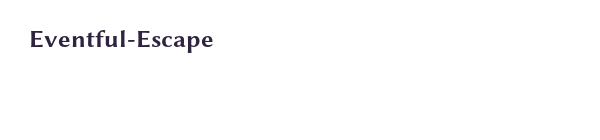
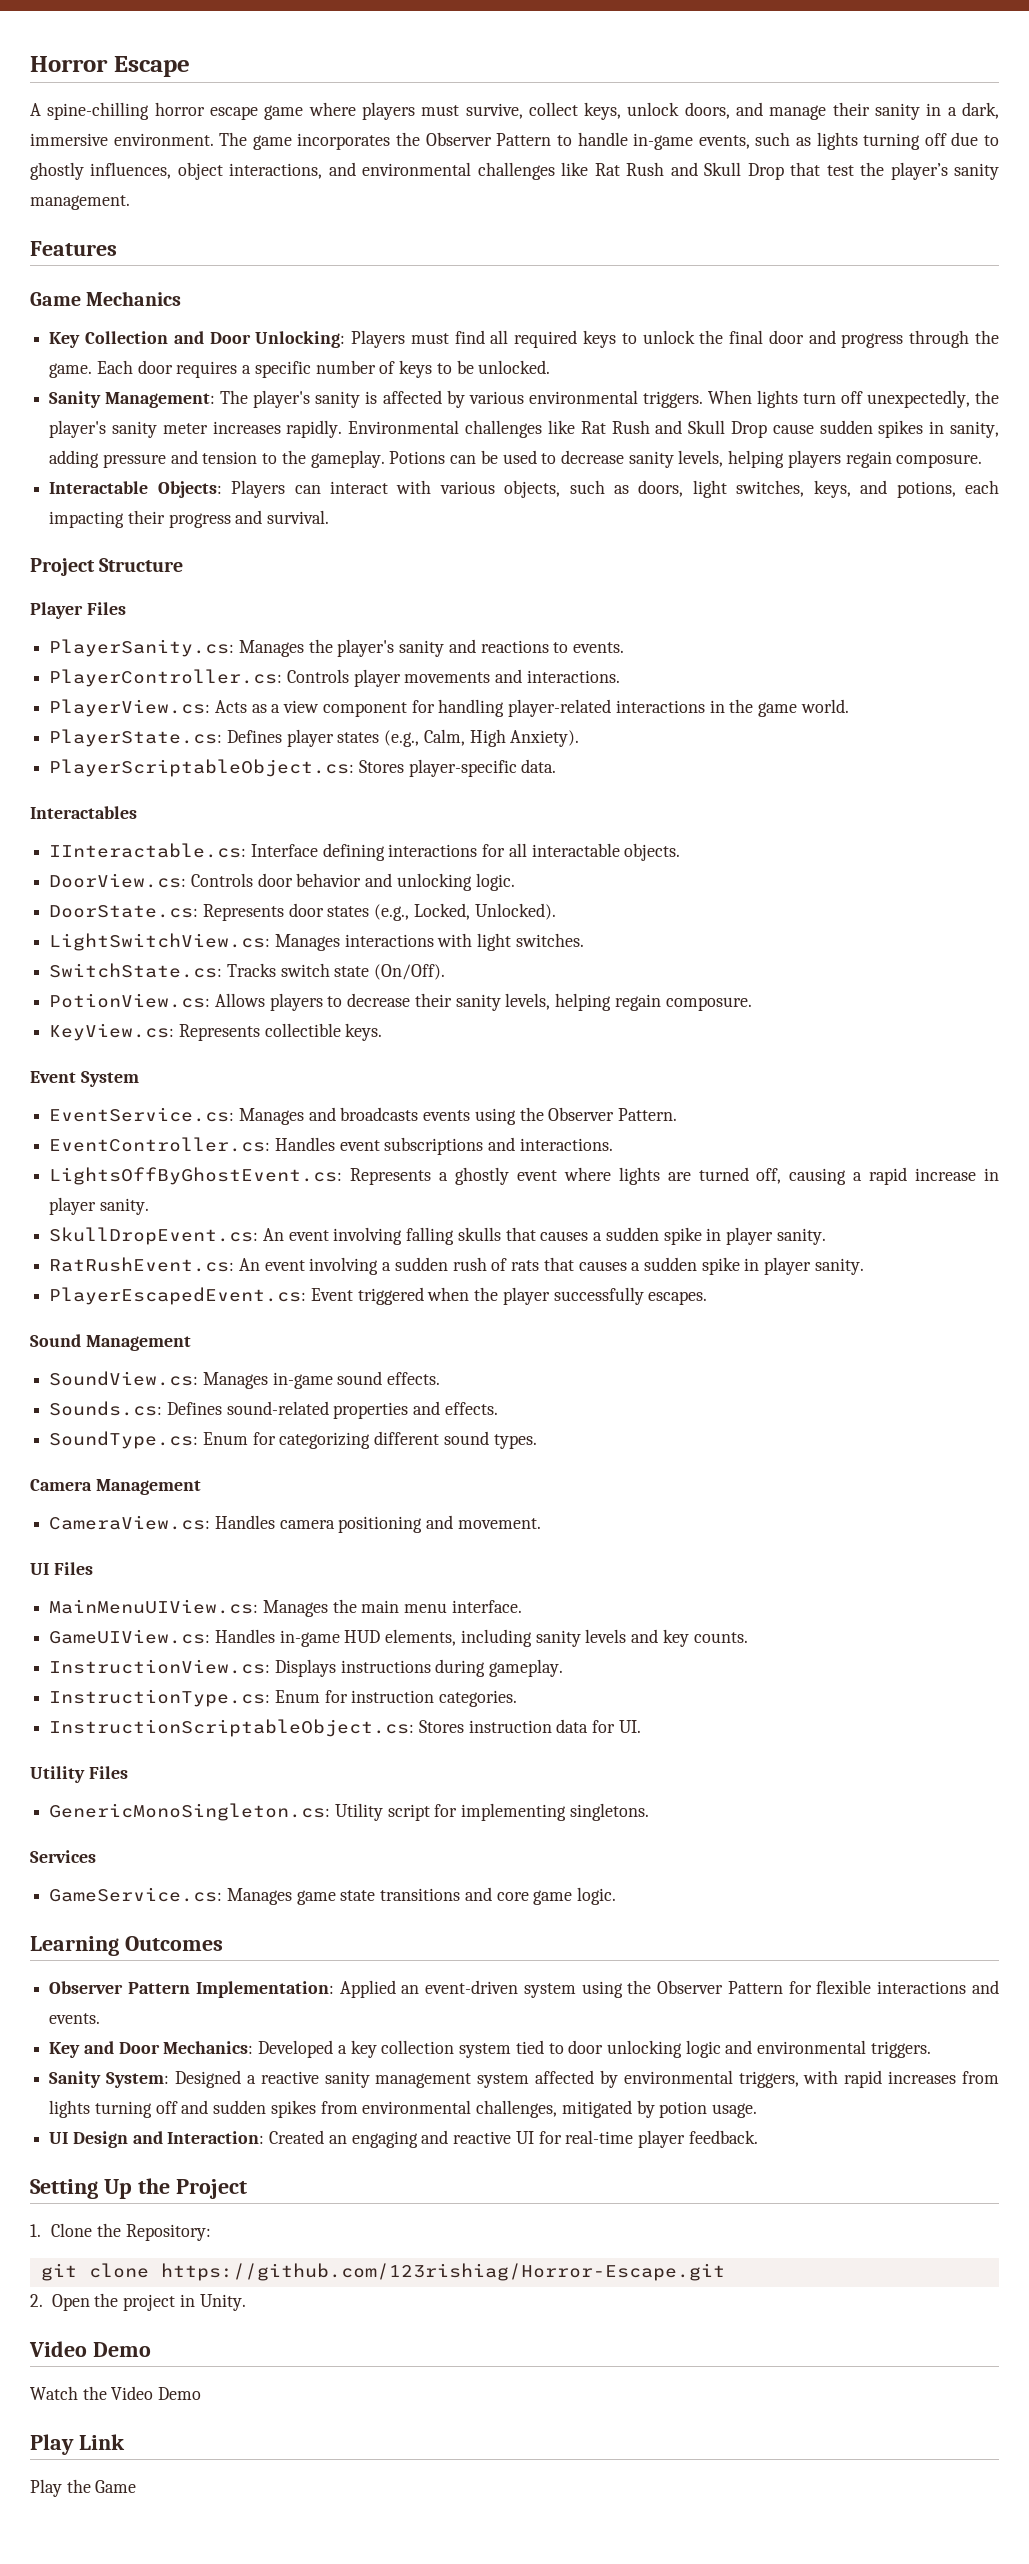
- Eventful-Escape
+ Horror Escape
+ A spine-chilling horror escape game where players must survive, collect keys, unlock doors, and manage their sanity in a dark, immersive environment. The game incorporates the Observer Pattern to handle in-game events, such as lights turning off due to ghostly influences, object interactions, and environmental challenges like Rat Rush and Skull Drop that test the player’s sanity management.
+ Features
+ Game Mechanics
+ Key Collection and Door Unlocking: Players must find all required keys to unlock the final door and progress through the game. Each door requires a specific number of keys to be unlocked.
+ Sanity Management: The player's sanity is affected by various environmental triggers. When lights turn off unexpectedly, the player's sanity meter increases rapidly. Environmental challenges like Rat Rush and Skull Drop cause sudden spikes in sanity, adding pressure and tension to the gameplay. Potions can be used to decrease sanity levels, helping players regain composure.
+ Interactable Objects: Players can interact with various objects, such as doors, light switches, keys, and potions, each impacting their progress and survival.
+ Project Structure
+ Player Files
+ PlayerSanity.cs: Manages the player's sanity and reactions to events.
+ PlayerController.cs: Controls player movements and interactions.
+ PlayerView.cs: Acts as a view component for handling player-related interactions in the game world.
+ PlayerState.cs: Defines player states (e.g., Calm, High Anxiety).
+ PlayerScriptableObject.cs: Stores player-specific data.
+ Interactables
+ IInteractable.cs: Interface defining interactions for all interactable objects.
+ DoorView.cs: Controls door behavior and unlocking logic.
+ DoorState.cs: Represents door states (e.g., Locked, Unlocked).
+ LightSwitchView.cs: Manages interactions with light switches.
+ SwitchState.cs: Tracks switch state (On/Off).
+ PotionView.cs: Allows players to decrease their sanity levels, helping regain composure.
+ KeyView.cs: Represents collectible keys.
+ Event System
+ EventService.cs: Manages and broadcasts events using the Observer Pattern.
+ EventController.cs: Handles event subscriptions and interactions.
+ LightsOffByGhostEvent.cs: Represents a ghostly event where lights are turned off, causing a rapid increase in player sanity.
+ SkullDropEvent.cs: An event involving falling skulls that causes a sudden spike in player sanity.
+ RatRushEvent.cs: An event involving a sudden rush of rats that causes a sudden spike in player sanity.
+ PlayerEscapedEvent.cs: Event triggered when the player successfully escapes.
+ Sound Management
+ SoundView.cs: Manages in-game sound effects.
+ Sounds.cs: Defines sound-related properties and effects.
+ SoundType.cs: Enum for categorizing different sound types.
+ Camera Management
+ CameraView.cs: Handles camera positioning and movement.
+ UI Files
+ MainMenuUIView.cs: Manages the main menu interface.
+ GameUIView.cs: Handles in-game HUD elements, including sanity levels and key counts.
+ InstructionView.cs: Displays instructions during gameplay.
+ InstructionType.cs: Enum for instruction categories.
+ InstructionScriptableObject.cs: Stores instruction data for UI.
+ Utility Files
+ GenericMonoSingleton.cs: Utility script for implementing singletons.
+ Services
+ GameService.cs: Manages game state transitions and core game logic.
+ Learning Outcomes
+ Observer Pattern Implementation: Applied an event-driven system using the Observer Pattern for flexible interactions and events.
+ Key and Door Mechanics: Developed a key collection system tied to door unlocking logic and environmental triggers.
+ Sanity System: Designed a reactive sanity management system affected by environmental triggers, with rapid increases from lights turning off and sudden spikes from environmental challenges, mitigated by potion usage.
+ UI Design and Interaction: Created an engaging and reactive UI for real-time player feedback.
+ Setting Up the Project
+ 1. Clone the Repository:
+ git clone https://github.com/123rishiag/Horror-Escape.git
+ 2. Open the project in Unity.
+ Video Demo
+ Watch the Video Demo
+ Play Link
+ Play the Game

